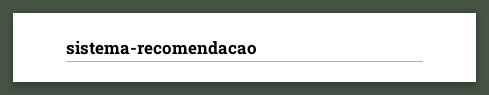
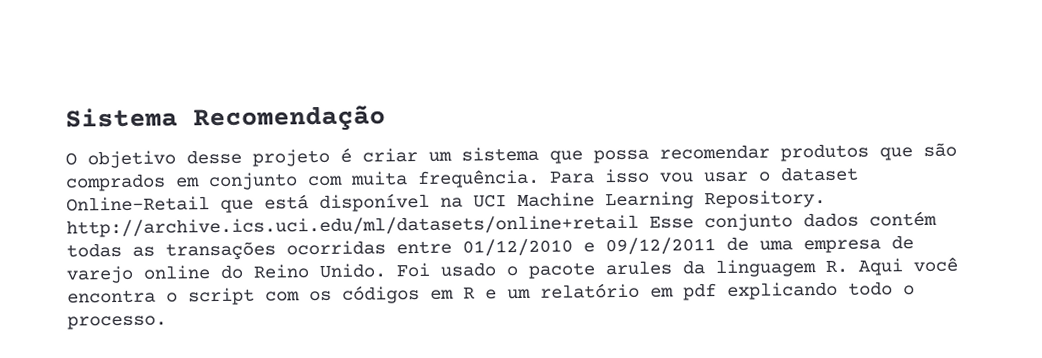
- sistema-recomendacao
+ Sistema Recomendação
+ O objetivo desse projeto é criar um sistema que possa recomendar produtos que são comprados em conjunto com muita frequência. Para isso vou usar o dataset Online-Retail que está disponível na UCI Machine Learning Repository. http://archive.ics.uci.edu/ml/datasets/online+retail Esse conjunto dados contém todas as transações ocorridas entre 01/12/2010 e 09/12/2011 de uma empresa de varejo online do Reino Unido. Foi usado o pacote arules da linguagem R. Aqui você encontra o script com os códigos em R e um relatório em pdf explicando todo o processo.

